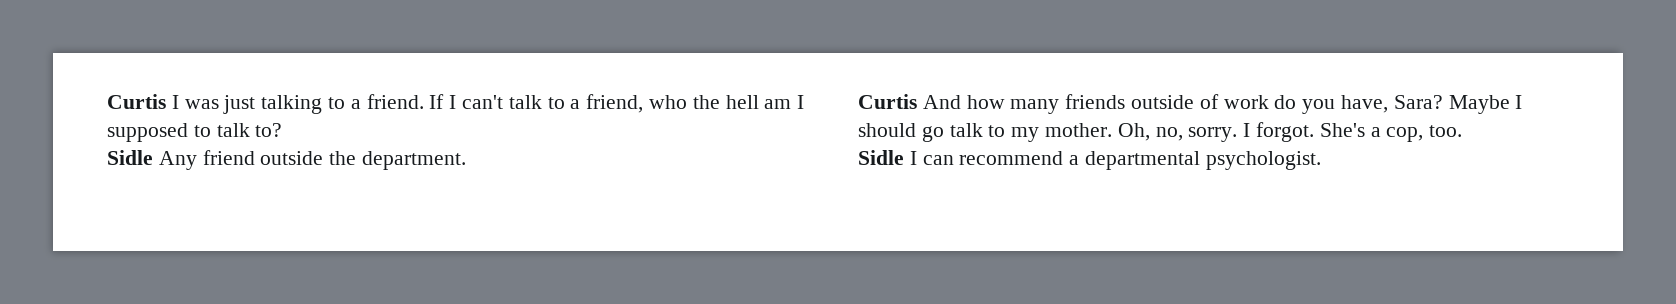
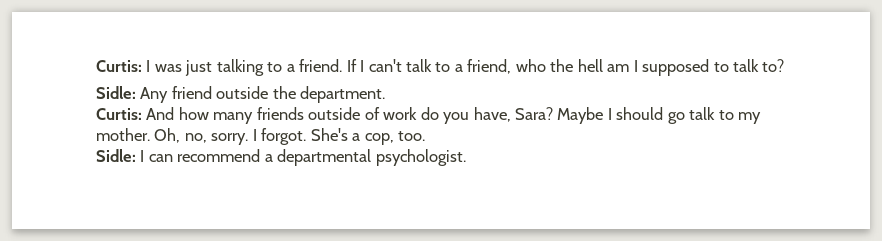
- Curtis I was just talking to a friend.
+ Curtis: I was just talking to a friend.
- Sidle Any friend outside the department.
+ Sidle: Any friend outside the department.
- Curtis And how many friends outside of work do you have, Sara?
+ Curtis: And how many friends outside of work do you have, Sara?
- Sidle I can recommend a departmental psychologist.
+ Sidle: I can recommend a departmental psychologist.

